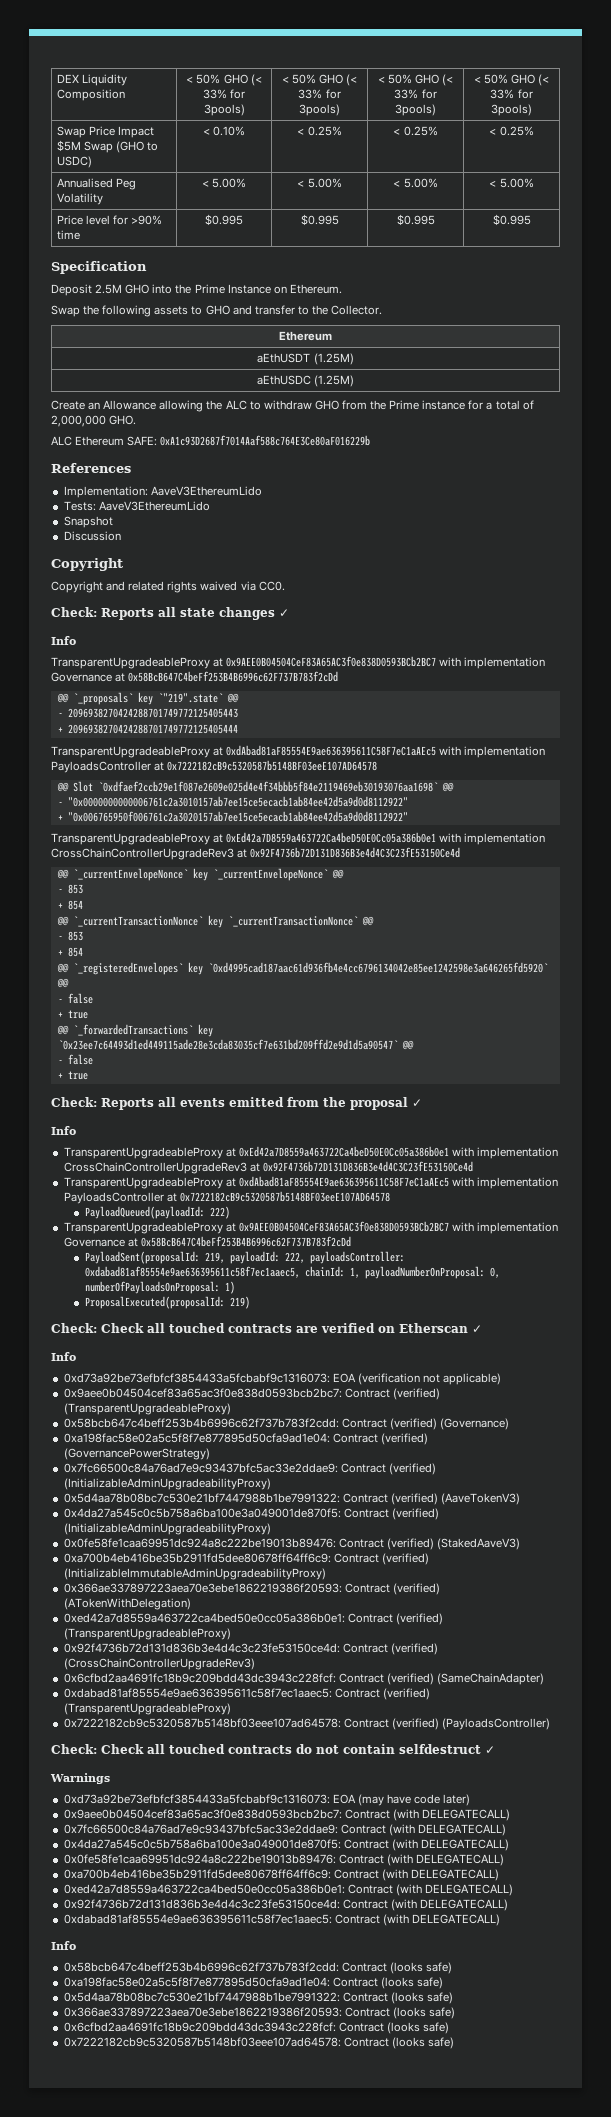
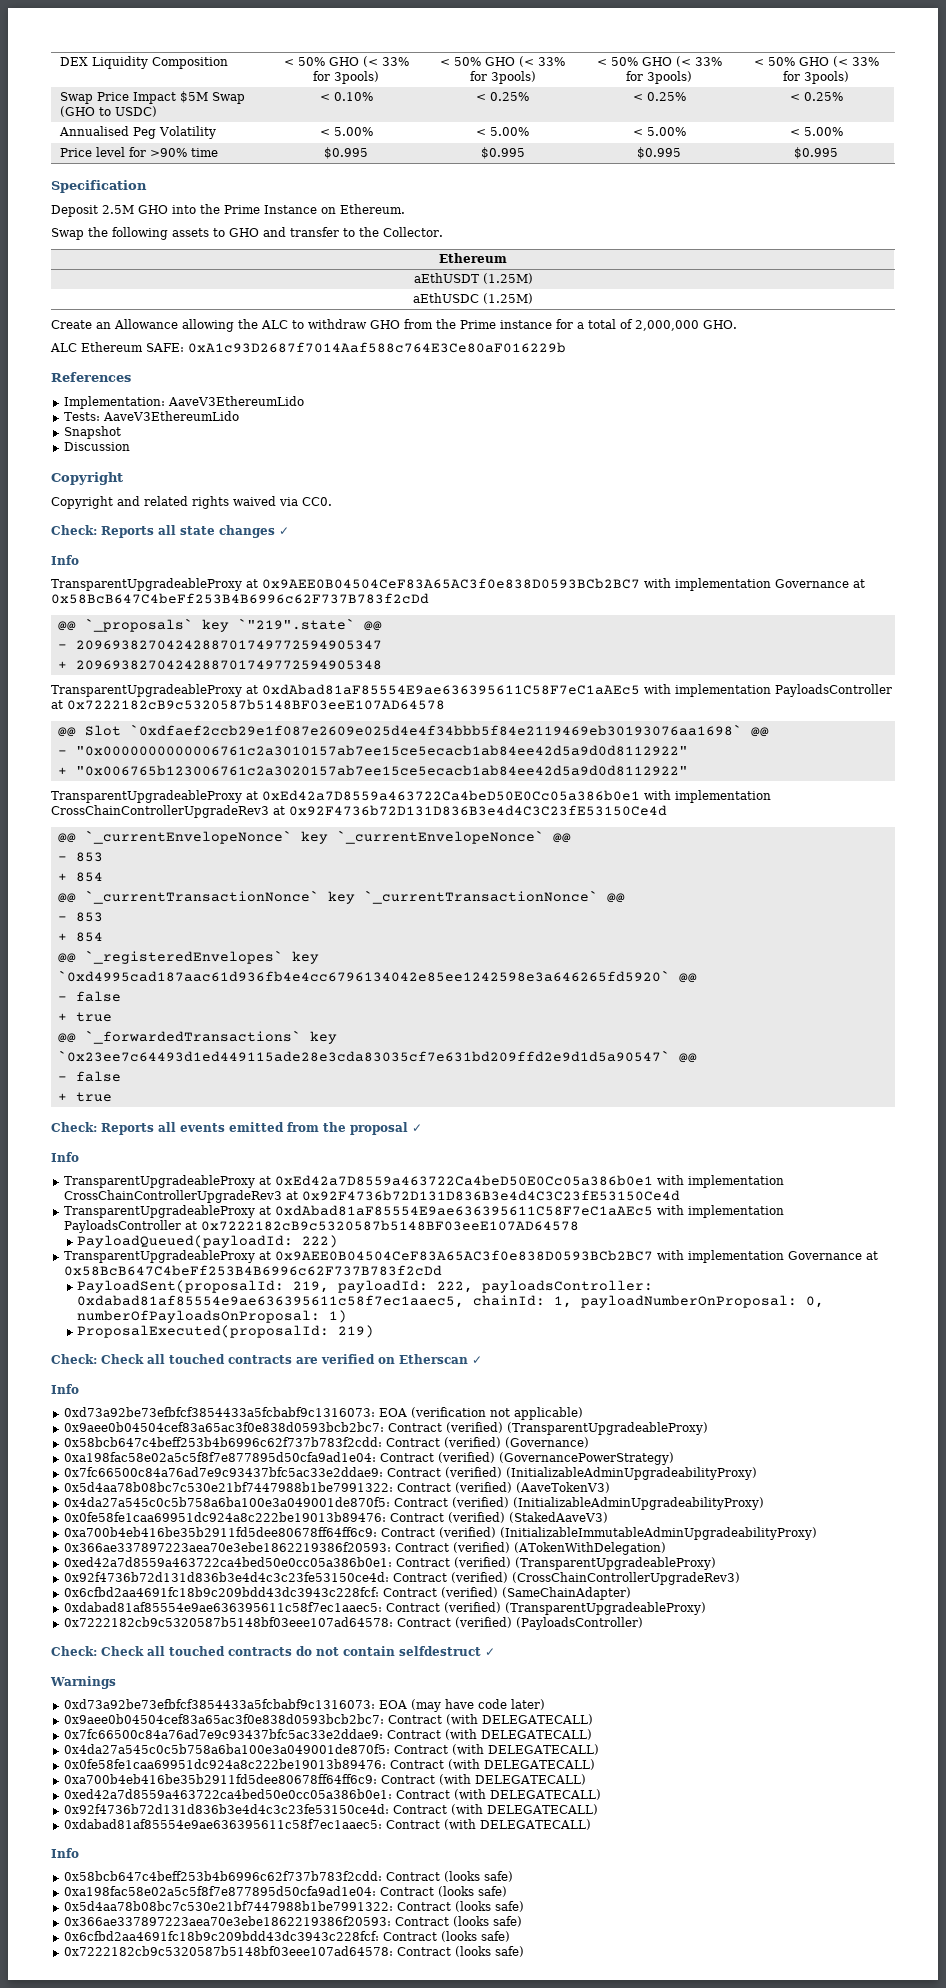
- - 2096938270424288701749772125405443
- + 2096938270424288701749772125405444
+ - 2096938270424288701749772594905347
+ + 2096938270424288701749772594905348
- + "0x006765950f006761c2a3020157ab7ee15ce5ecacb1ab84ee42d5a9d0d8112922"
+ + "0x006765b123006761c2a3020157ab7ee15ce5ecacb1ab84ee42d5a9d0d8112922"

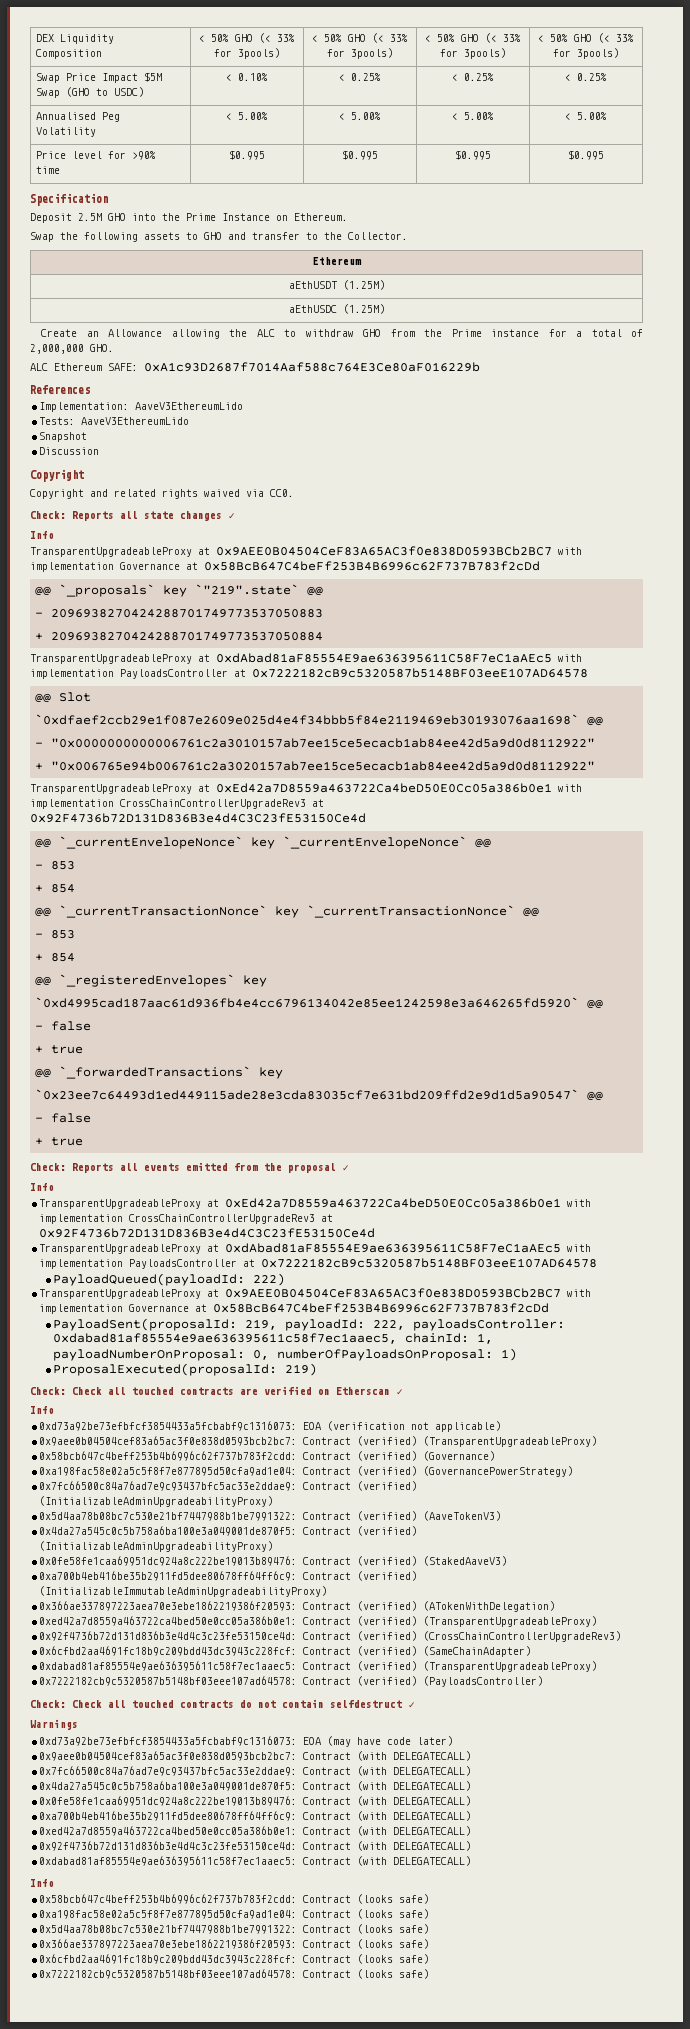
- - 2096938270424288701749772594905347
- + 2096938270424288701749772594905348
+ - 2096938270424288701749773537050883
+ + 2096938270424288701749773537050884
- + "0x006765b123006761c2a3020157ab7ee15ce5ecacb1ab84ee42d5a9d0d8112922"
+ + "0x006765e94b006761c2a3020157ab7ee15ce5ecacb1ab84ee42d5a9d0d8112922"

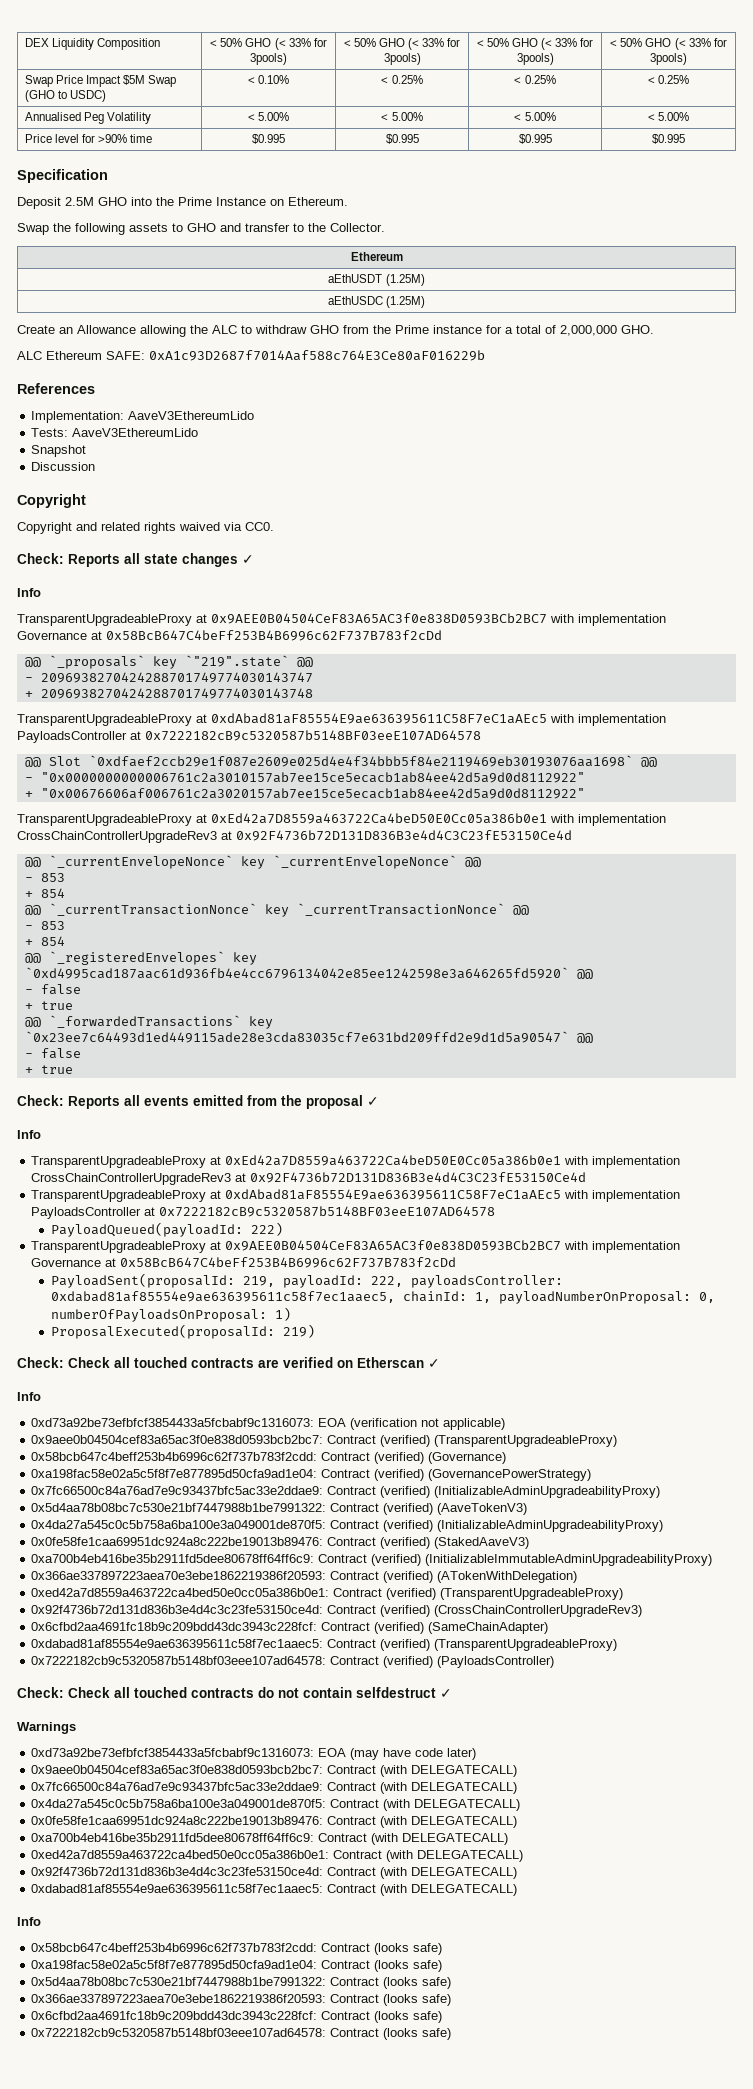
- - 2096938270424288701749773537050883
- + 2096938270424288701749773537050884
+ - 2096938270424288701749774030143747
+ + 2096938270424288701749774030143748
- + "0x006765e94b006761c2a3020157ab7ee15ce5ecacb1ab84ee42d5a9d0d8112922"
+ + "0x00676606af006761c2a3020157ab7ee15ce5ecacb1ab84ee42d5a9d0d8112922"

